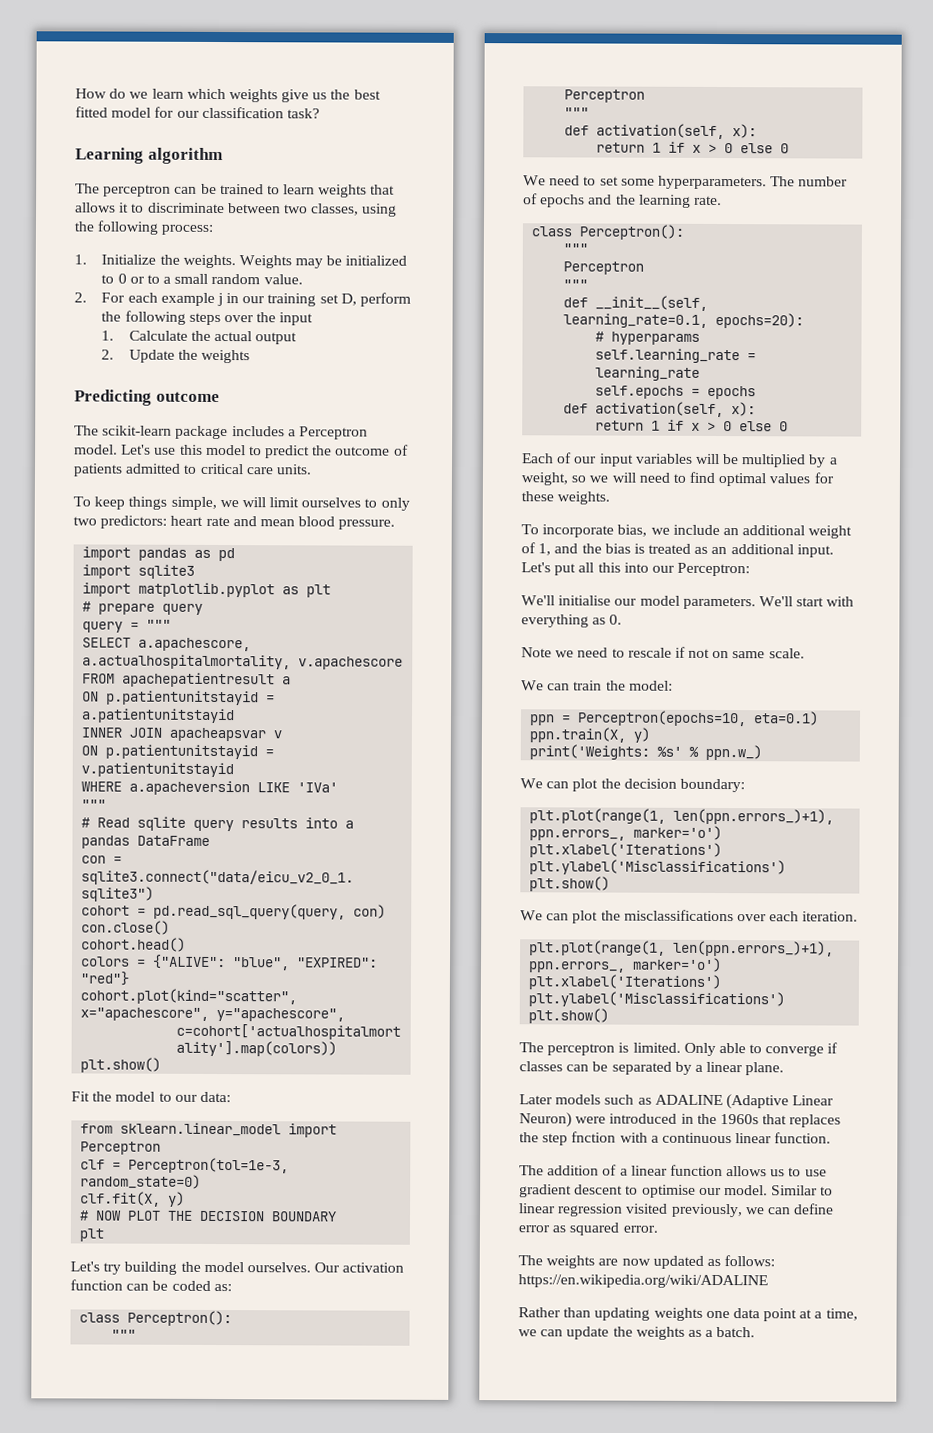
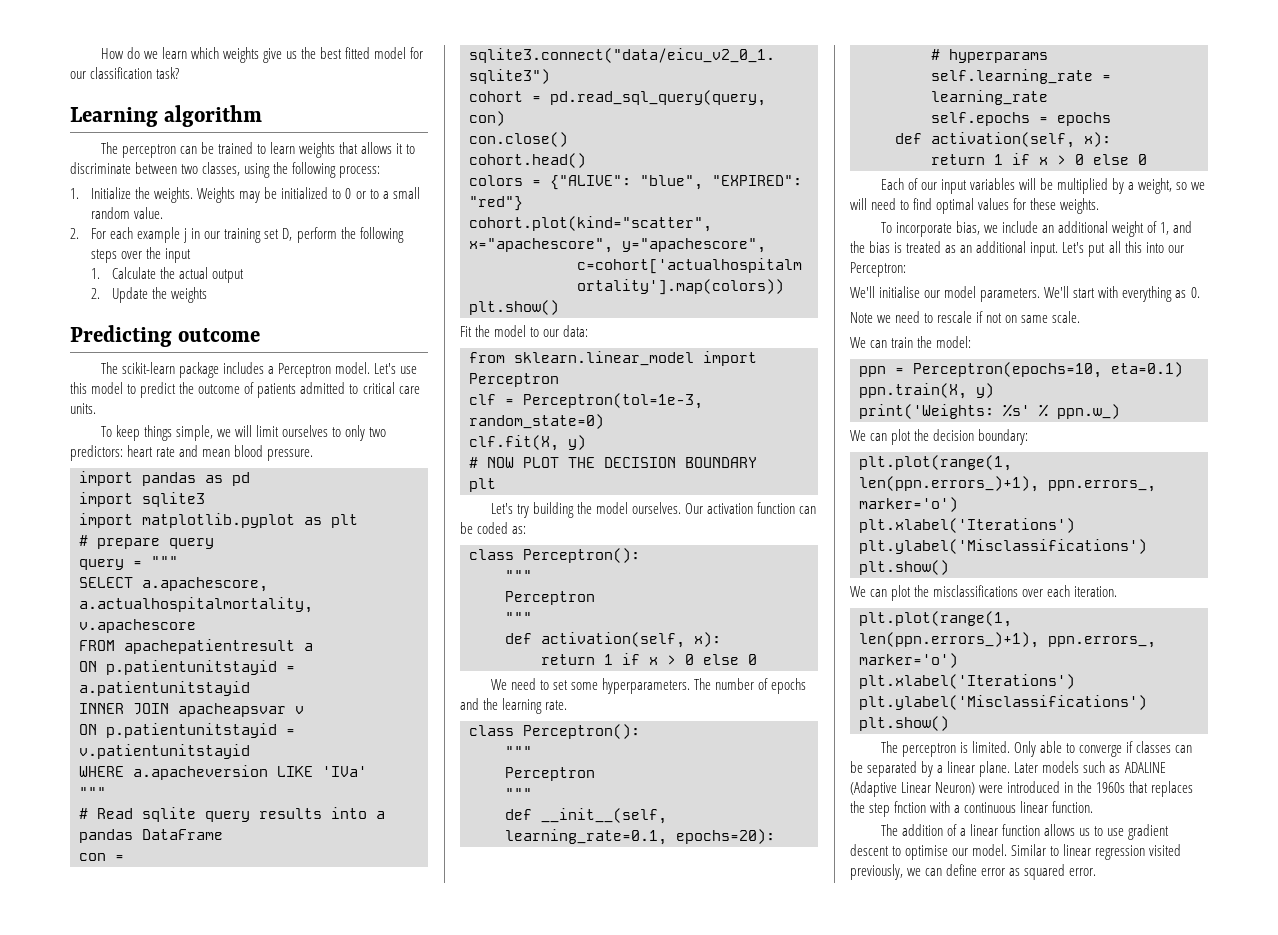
- Only able to converge if classes can be separated by a linear plane.
- Later models such as ADALINE (Adaptive Linear Neuron) were introduced in the 1960s that replaces the step fnction with a continuous linear function.
+ Only able to converge if classes can be separated by a linear plane. Later models such as ADALINE (Adaptive Linear Neuron) were introduced in the 1960s that replaces the step fnction with a continuous linear function.
- The weights are now updated as follows: https://en.wikipedia.org/wiki/ADALINE
- Rather than updating weights one data point at a time, we can update the weights as a batch.

